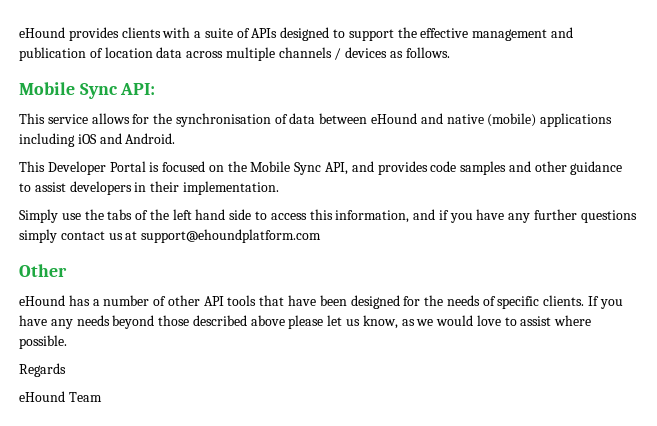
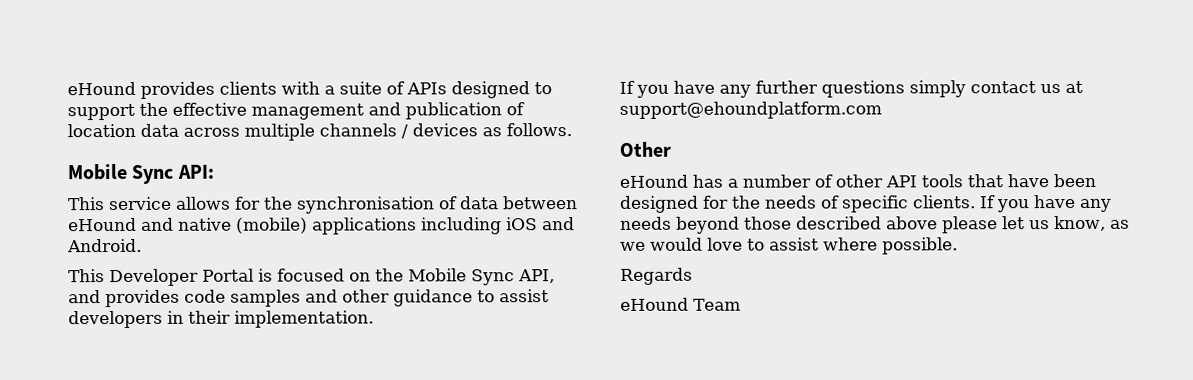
- Simply use the tabs of the left hand side to access this information, and if you have any further questions simply contact us at support@ehoundplatform.com
+ If you have any further questions simply contact us at support@ehoundplatform.com

